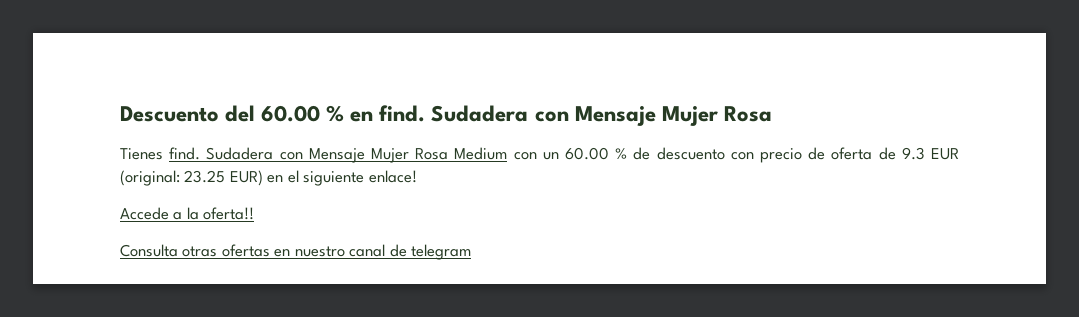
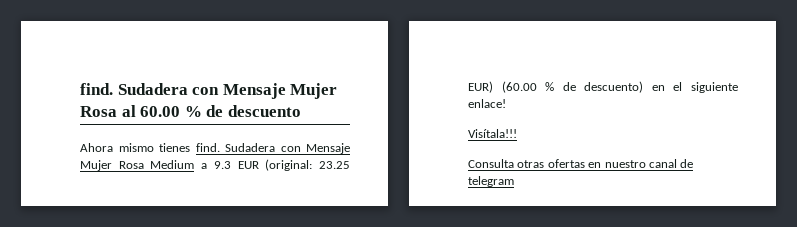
- Descuento del 60.00 % en find. Sudadera con Mensaje Mujer Rosa
- Tienes find.
+ find. Sudadera con Mensaje Mujer Rosa al 60.00 % de descuento
+ Ahora mismo tienes find.
- Sudadera con Mensaje Mujer Rosa Medium con un 60.00 % de descuento con precio de oferta de 9.3 EUR (original: 23.25 EUR) en el siguiente enlace!
+ Sudadera con Mensaje Mujer Rosa Medium a 9.3 EUR (original: 23.25 EUR) (60.00 % de descuento) en el siguiente enlace!
- Accede a la oferta!!
+ Visítala!!!

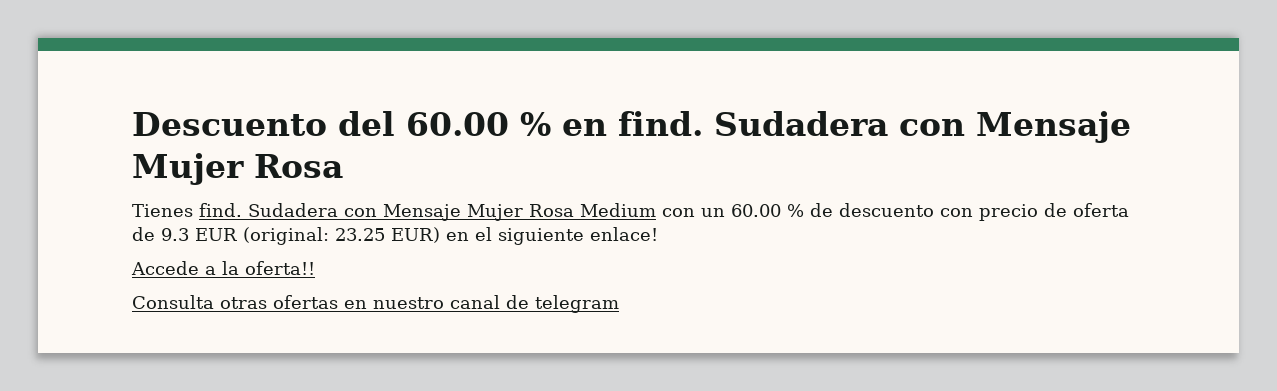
- find. Sudadera con Mensaje Mujer Rosa al 60.00 % de descuento
- Ahora mismo tienes find.
+ Descuento del 60.00 % en find. Sudadera con Mensaje Mujer Rosa
+ Tienes find.
- Sudadera con Mensaje Mujer Rosa Medium a 9.3 EUR (original: 23.25 EUR) (60.00 % de descuento) en el siguiente enlace!
+ Sudadera con Mensaje Mujer Rosa Medium con un 60.00 % de descuento con precio de oferta de 9.3 EUR (original: 23.25 EUR) en el siguiente enlace!
- Visítala!!!
+ Accede a la oferta!!

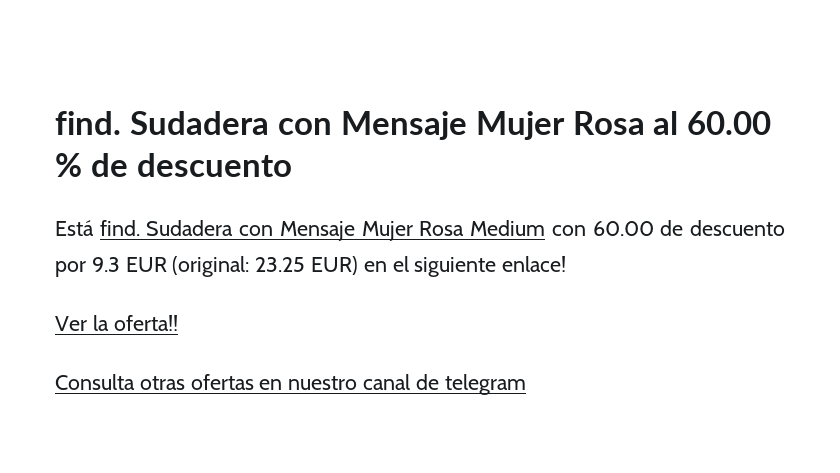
- Descuento del 60.00 % en find. Sudadera con Mensaje Mujer Rosa
- Tienes find.
+ find. Sudadera con Mensaje Mujer Rosa al 60.00 % de descuento
+ Está find.
- Sudadera con Mensaje Mujer Rosa Medium con un 60.00 % de descuento con precio de oferta de 9.3 EUR (original: 23.25 EUR) en el siguiente enlace!
+ Sudadera con Mensaje Mujer Rosa Medium con 60.00 de descuento por 9.3 EUR (original: 23.25 EUR) en el siguiente enlace!
- Accede a la oferta!!
+ Ver la oferta!!

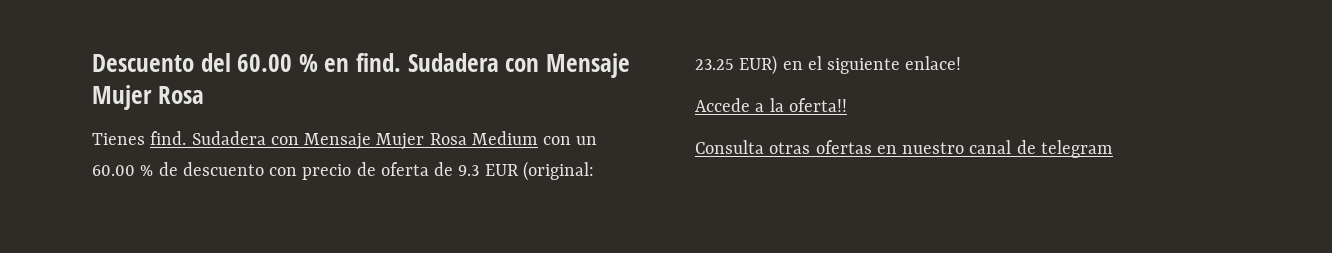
- find. Sudadera con Mensaje Mujer Rosa al 60.00 % de descuento
- Está find.
+ Descuento del 60.00 % en find. Sudadera con Mensaje Mujer Rosa
+ Tienes find.
- Sudadera con Mensaje Mujer Rosa Medium con 60.00 de descuento por 9.3 EUR (original: 23.25 EUR) en el siguiente enlace!
+ Sudadera con Mensaje Mujer Rosa Medium con un 60.00 % de descuento con precio de oferta de 9.3 EUR (original: 23.25 EUR) en el siguiente enlace!
- Ver la oferta!!
+ Accede a la oferta!!

